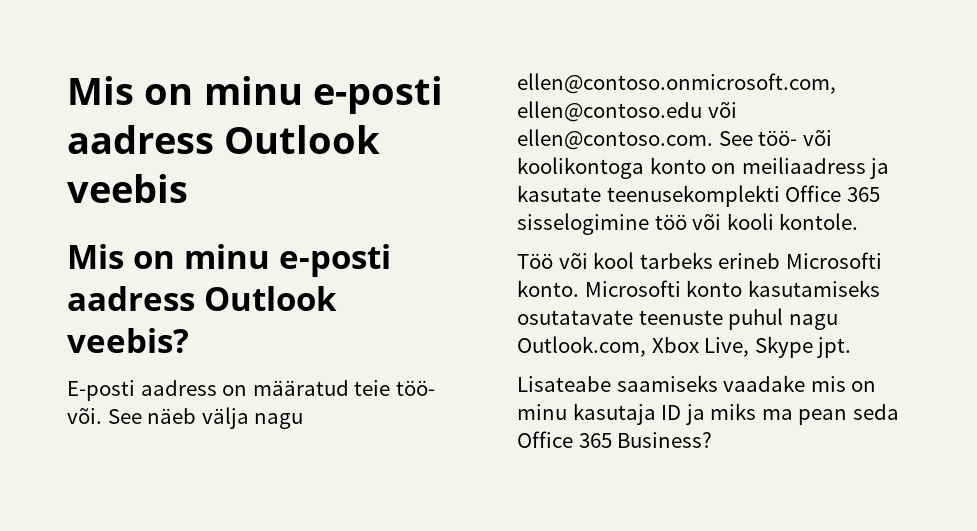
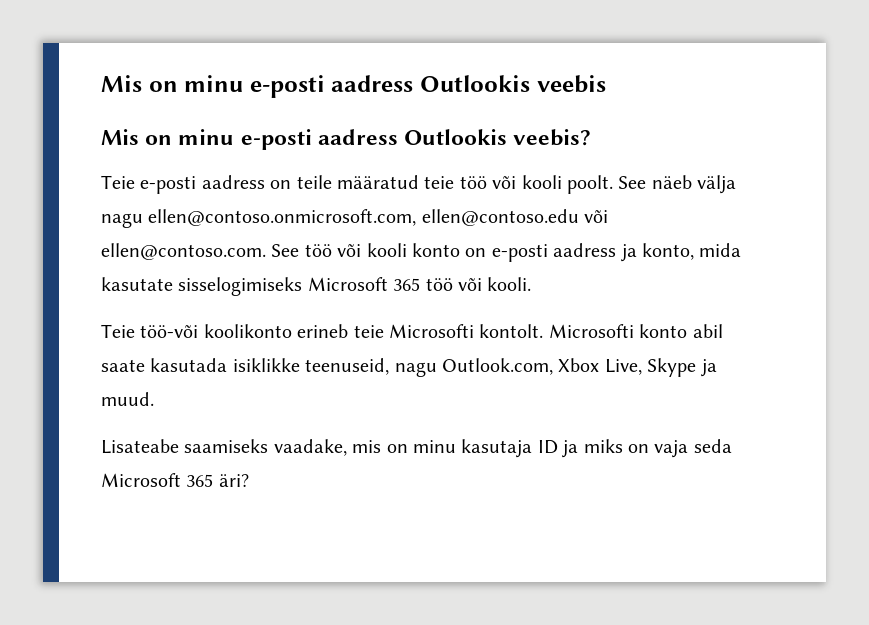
- Mis on minu e-posti aadress Outlook veebis
+ Mis on minu e-posti aadress Outlookis veebis
- Mis on minu e-posti aadress Outlook veebis?
+ Mis on minu e-posti aadress Outlookis veebis?
- E-posti aadress on määratud teie töö- või.
+ Teie e-posti aadress on teile määratud teie töö või kooli poolt.
- See näeb välja nagu ellen@contoso.onmicrosoft.com, ellen@contoso.edu või ellen@contoso.com. See töö- või koolikontoga konto on meiliaadress ja kasutate teenusekomplekti Office 365 sisselogimine töö või kooli kontole.
- Töö või kool tarbeks erineb Microsofti konto. Microsofti konto kasutamiseks osutatavate teenuste puhul nagu Outlook.com, Xbox Live, Skype jpt.
+ See näeb välja nagu ellen@contoso.onmicrosoft.com, ellen@contoso.edu või ellen@contoso.com. See töö või kooli konto on e-posti aadress ja konto, mida kasutate sisselogimiseks Microsoft 365 töö või kooli.
+ Teie töö-või koolikonto erineb teie Microsofti kontolt. Microsofti konto abil saate kasutada isiklikke teenuseid, nagu Outlook.com, Xbox Live, Skype ja muud.
- Lisateabe saamiseks vaadake mis on minu kasutaja ID ja miks ma pean seda Office 365 Business?
+ Lisateabe saamiseks vaadake, mis on minu kasutaja ID ja miks on vaja seda Microsoft 365 äri?

